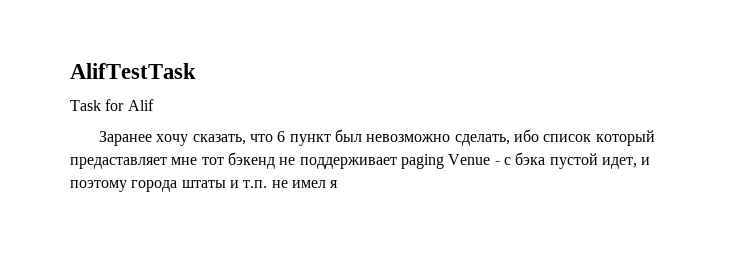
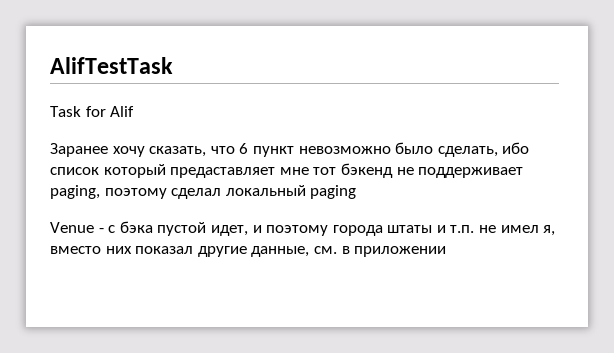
- Заранее хочу сказать, что 6 пункт был невозможно сделать, ибо список который предаставляет мне тот бэкенд не поддерживает paging Venue - с бэка пустой идет, и поэтому города штаты и т.п. не имел я
+ Заранее хочу сказать, что 6 пункт невозможно было сделать, ибо список который предаставляет мне тот бэкенд не поддерживает paging, поэтому сделал локальный paging
+ Venue - с бэка пустой идет, и поэтому города штаты и т.п. не имел я, вместо них показал другие данные, см. в приложении

